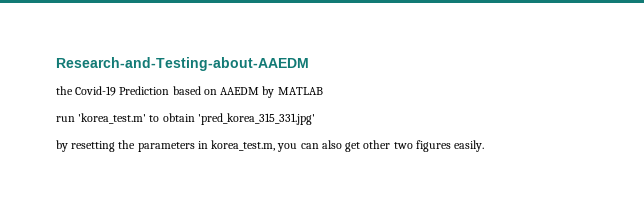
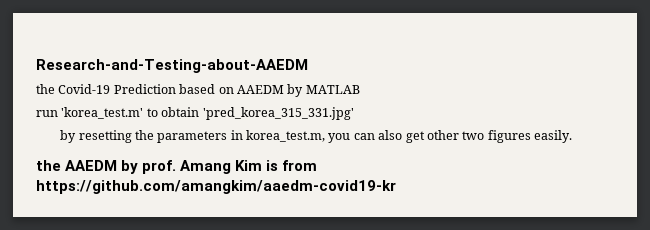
+ the AAEDM by prof. Amang Kim is from https://github.com/amangkim/aaedm-covid19-kr

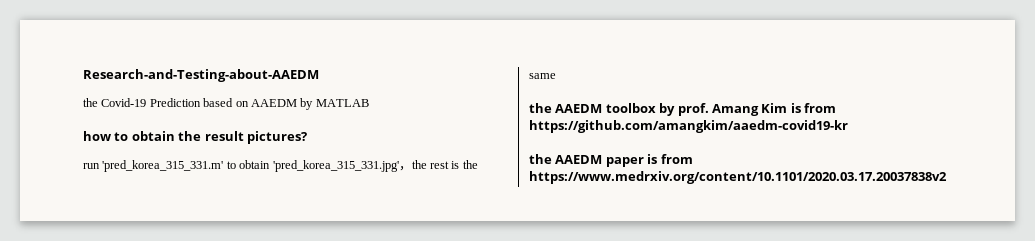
+ how to obtain the result pictures?
- run 'korea_test.m' to obtain 'pred_korea_315_331.jpg'
- by resetting the parameters in korea_test.m, you can also get other two figures easily.
- the AAEDM by prof. Amang Kim is from https://github.com/amangkim/aaedm-covid19-kr
+ run 'pred_korea_315_331.m' to obtain 'pred_korea_315_331.jpg'，the rest is the same
+ the AAEDM toolbox by prof. Amang Kim is from https://github.com/amangkim/aaedm-covid19-kr
+ the AAEDM paper is from https://www.medrxiv.org/content/10.1101/2020.03.17.20037838v2

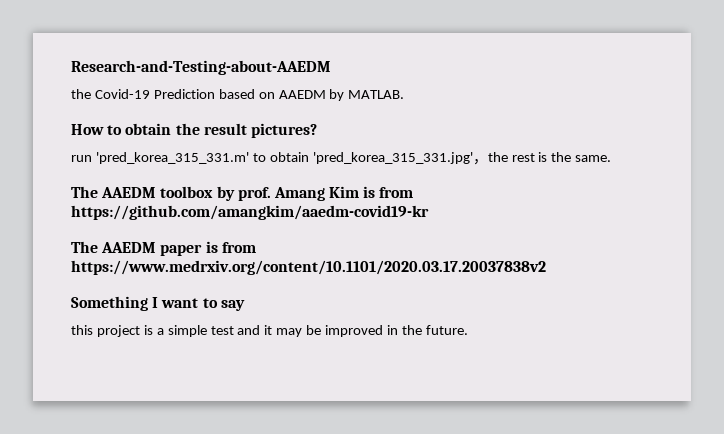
- the Covid-19 Prediction based on AAEDM by MATLAB
- how to obtain the result pictures?
+ the Covid-19 Prediction based on AAEDM by MATLAB.
+ How to obtain the result pictures?
- run 'pred_korea_315_331.m' to obtain 'pred_korea_315_331.jpg'，the rest is the same
- the AAEDM toolbox by prof. Amang Kim is from https://github.com/amangkim/aaedm-covid19-kr
+ run 'pred_korea_315_331.m' to obtain 'pred_korea_315_331.jpg'，the rest is the same.
+ The AAEDM toolbox by prof. Amang Kim is from https://github.com/amangkim/aaedm-covid19-kr
- the AAEDM paper is from https://www.medrxiv.org/content/10.1101/2020.03.17.20037838v2
+ The AAEDM paper is from https://www.medrxiv.org/content/10.1101/2020.03.17.20037838v2
+ Something I want to say
+ this project is a simple test and it may be improved in the future.

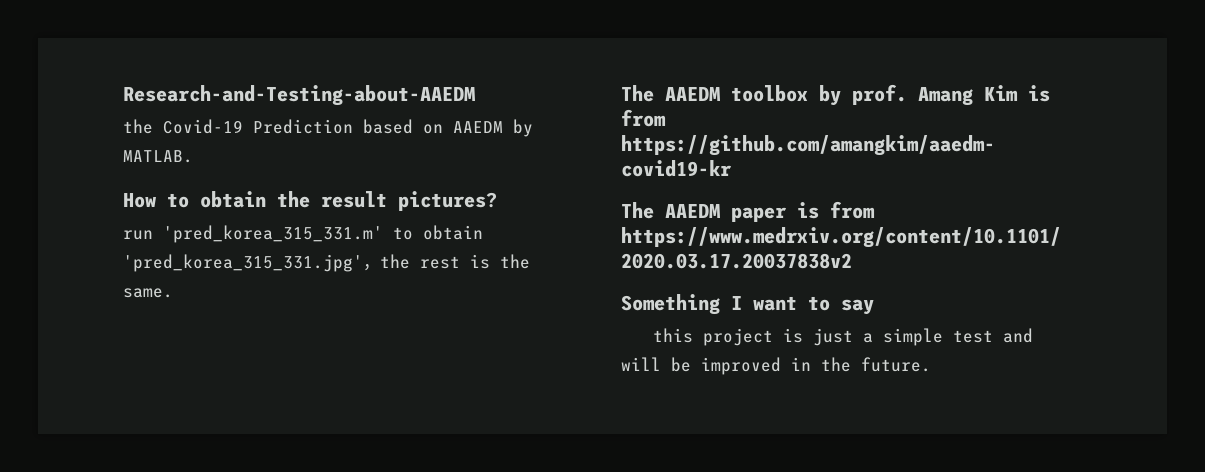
- this project is a simple test and it may be improved in the future.
+ this project is just a simple test and will be improved in the future.

